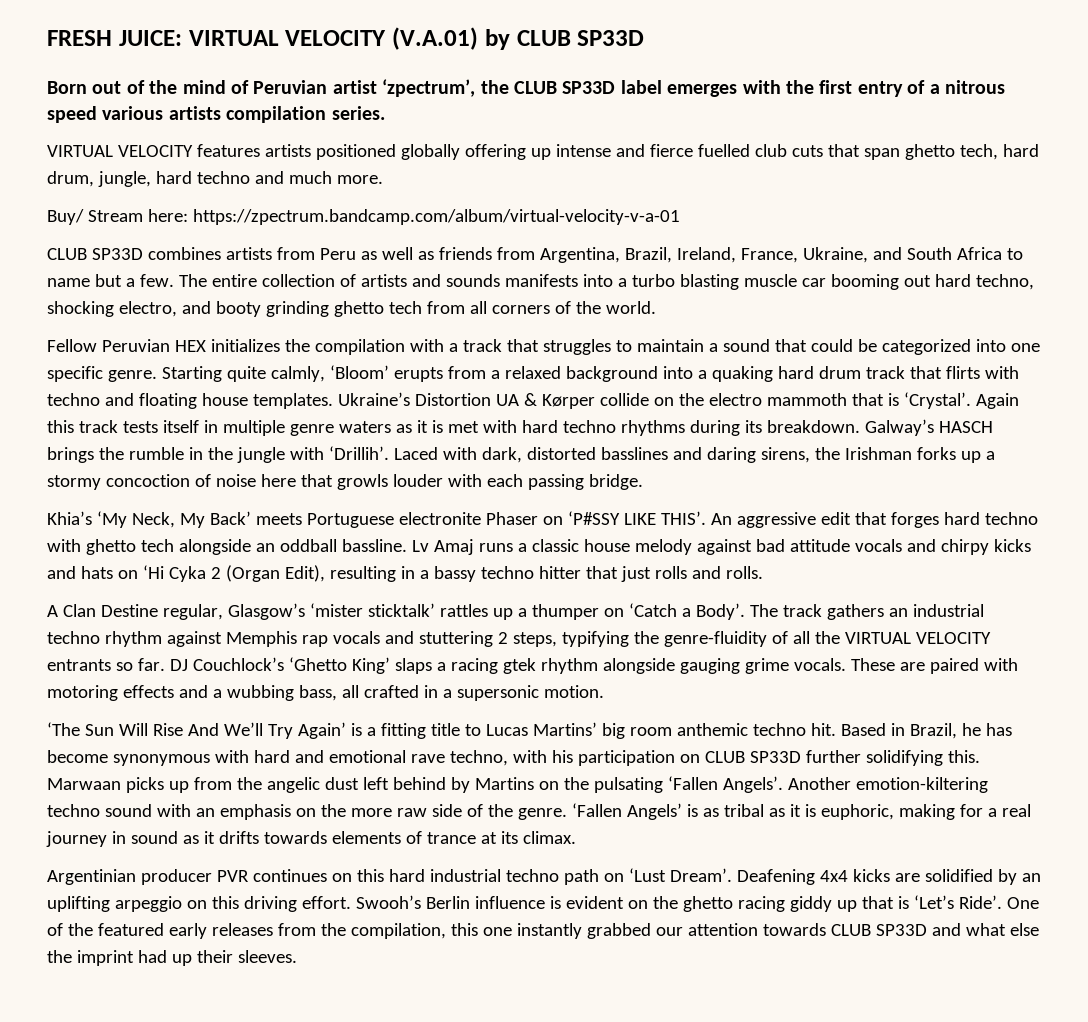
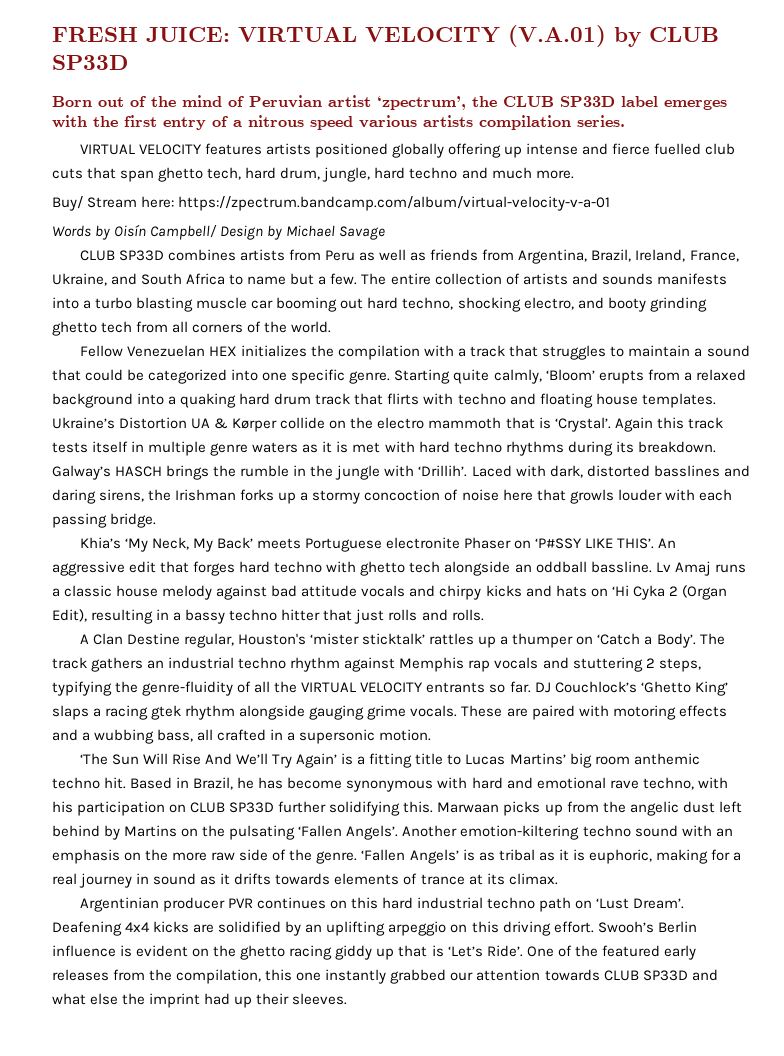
+ Words by Oisín Campbell/ Design by Michael Savage
- Fellow Peruvian HEX initializes the compilation with a track that struggles to maintain a sound that could be categorized into one specific genre.
+ Fellow Venezuelan HEX initializes the compilation with a track that struggles to maintain a sound that could be categorized into one specific genre.
- A Clan Destine regular, Glasgow’s ‘mister sticktalk’ rattles up a thumper on ‘Catch a Body’.
+ A Clan Destine regular, Houston's ‘mister sticktalk’ rattles up a thumper on ‘Catch a Body’.

